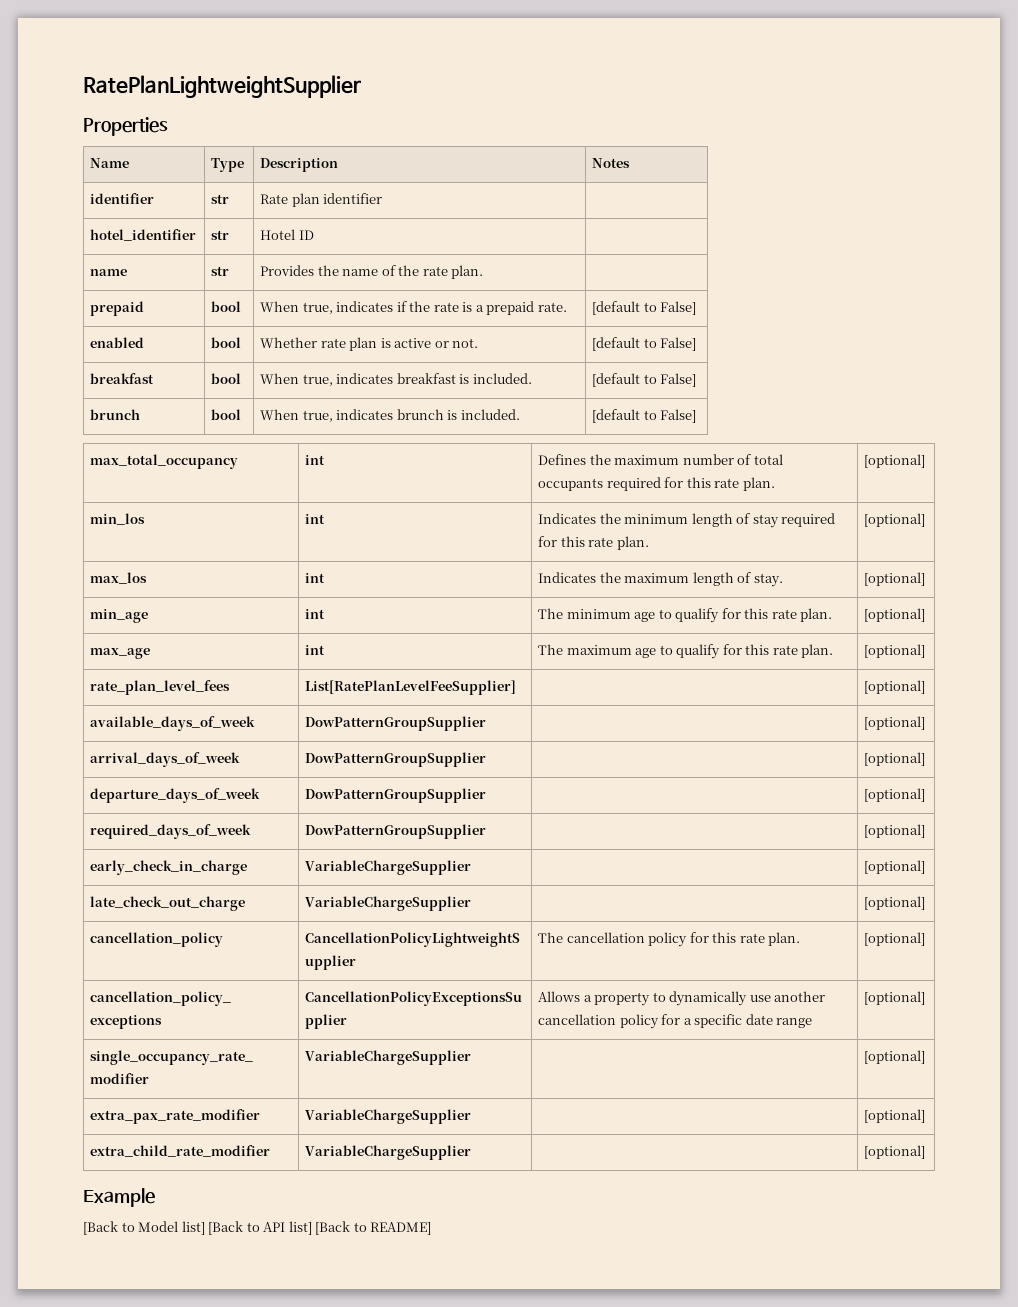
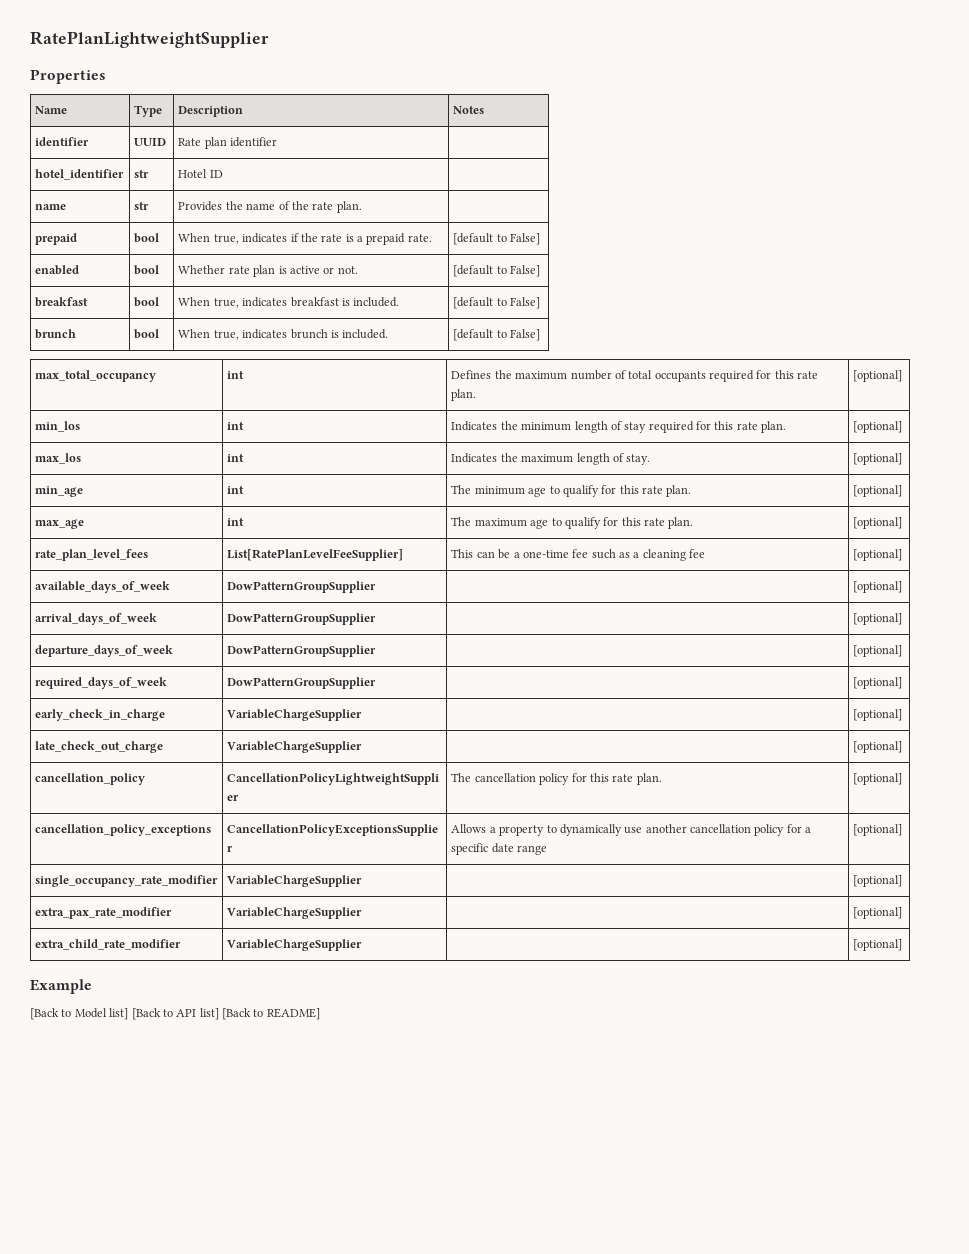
- identifier | str | Rate plan identifier |
+ identifier | UUID | Rate plan identifier |
- rate_plan_level_fees | List[RatePlanLevelFeeSupplier] | | [optional]
+ rate_plan_level_fees | List[RatePlanLevelFeeSupplier] | This can be a one-time fee such as a cleaning fee | [optional]

